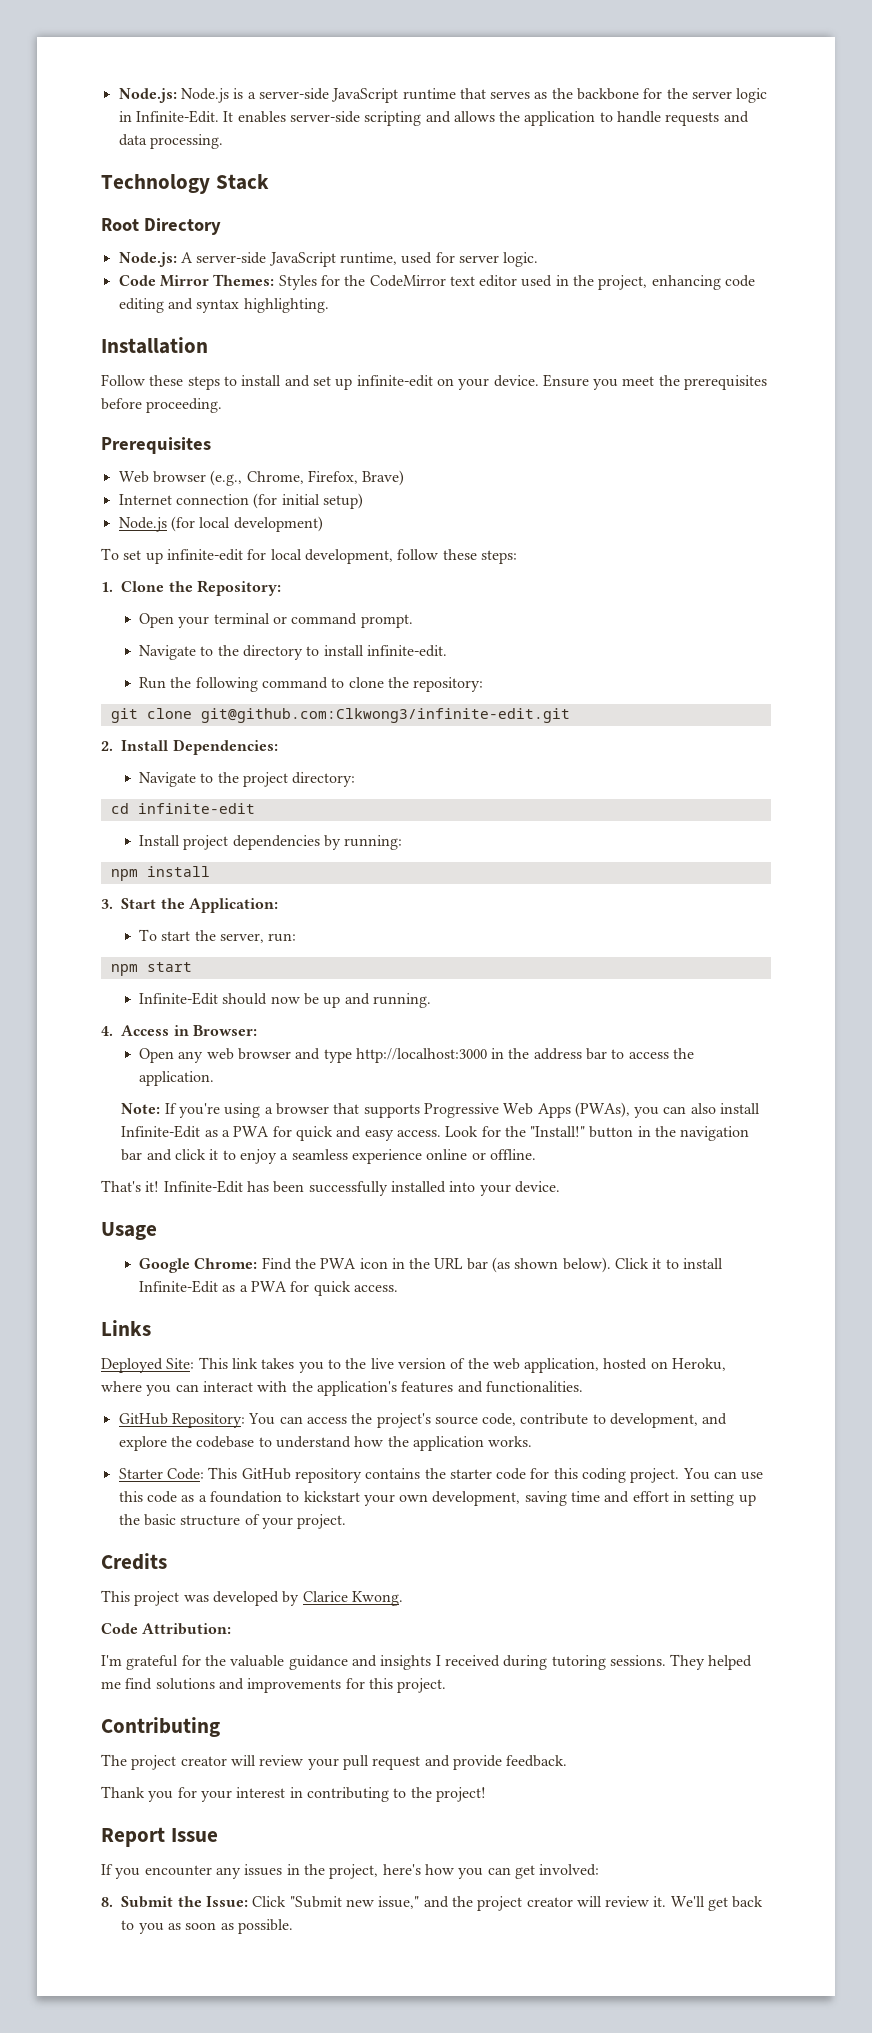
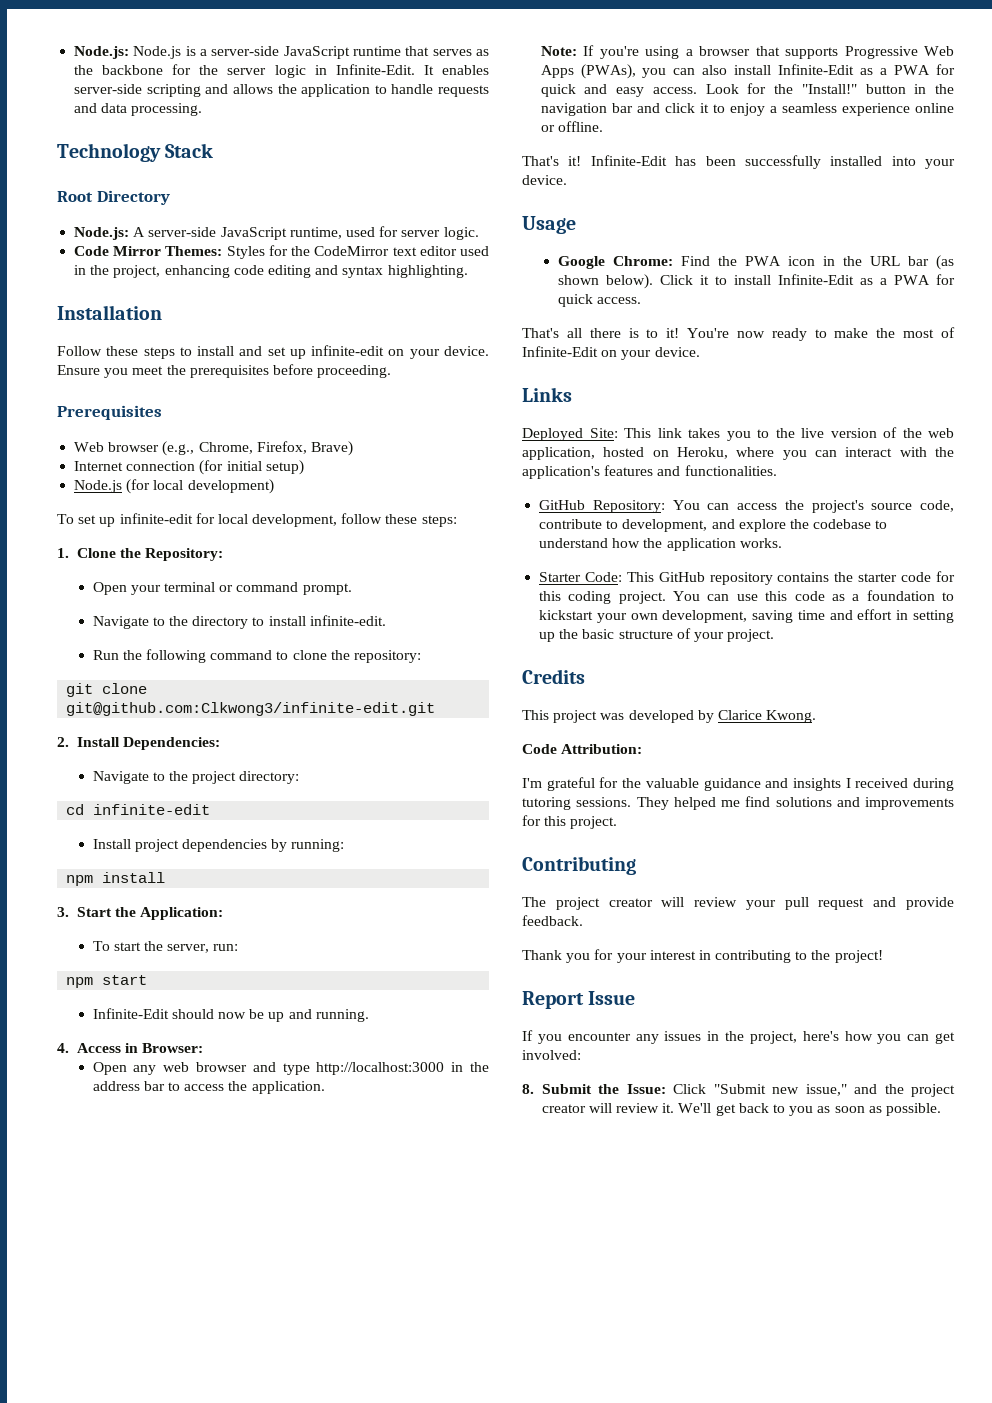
+ That's all there is to it! You're now ready to make the most of Infinite-Edit on your device.

